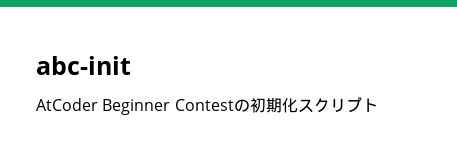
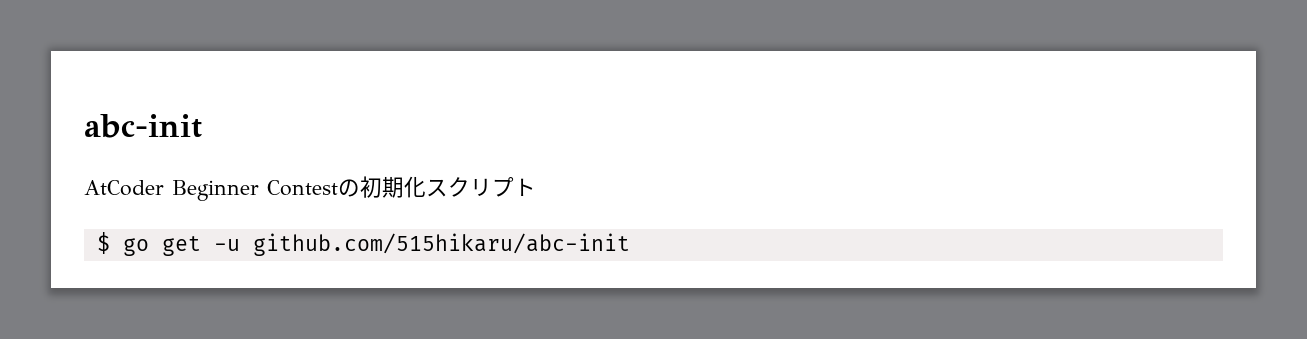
+ $ go get -u github.com/515hikaru/abc-init

